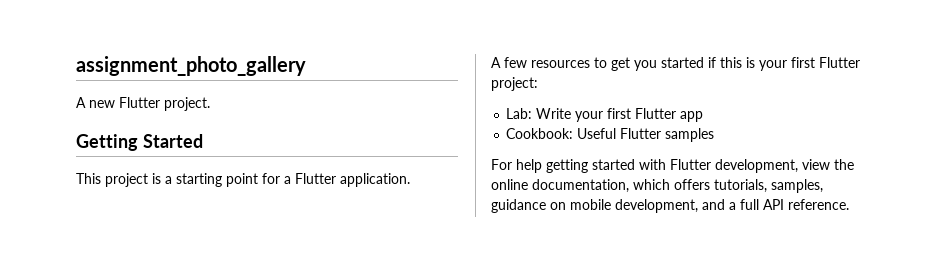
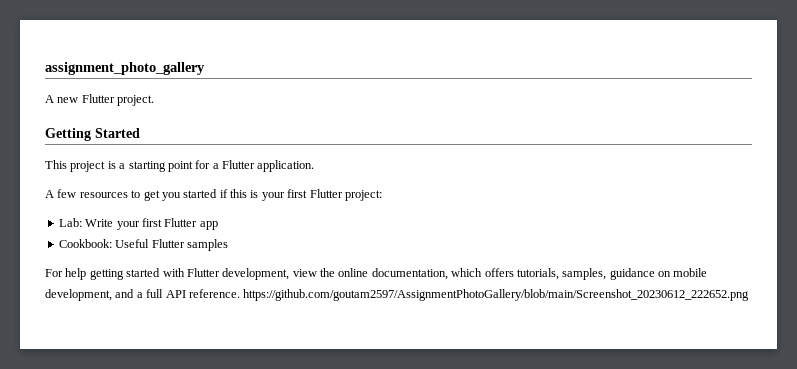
- For help getting started with Flutter development, view the online documentation, which offers tutorials, samples, guidance on mobile development, and a full API reference.
+ For help getting started with Flutter development, view the online documentation, which offers tutorials, samples, guidance on mobile development, and a full API reference. https://github.com/goutam2597/AssignmentPhotoGallery/blob/main/Screenshot_20230612_222652.png

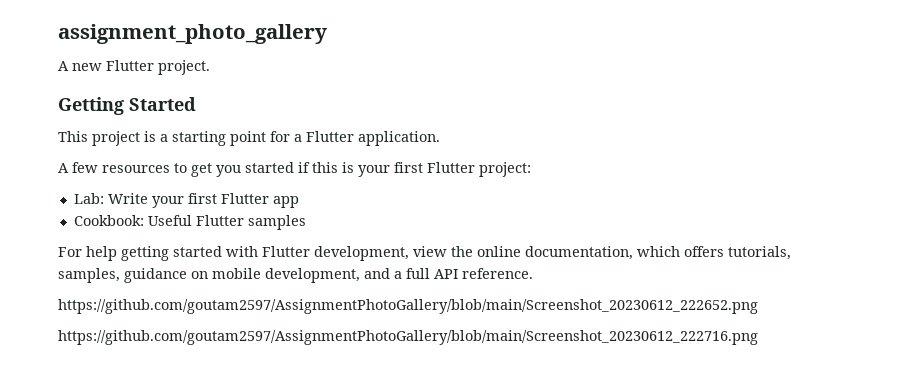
- For help getting started with Flutter development, view the online documentation, which offers tutorials, samples, guidance on mobile development, and a full API reference. https://github.com/goutam2597/AssignmentPhotoGallery/blob/main/Screenshot_20230612_222652.png
+ For help getting started with Flutter development, view the online documentation, which offers tutorials, samples, guidance on mobile development, and a full API reference.
+ https://github.com/goutam2597/AssignmentPhotoGallery/blob/main/Screenshot_20230612_222652.png
+ https://github.com/goutam2597/AssignmentPhotoGallery/blob/main/Screenshot_20230612_222716.png

